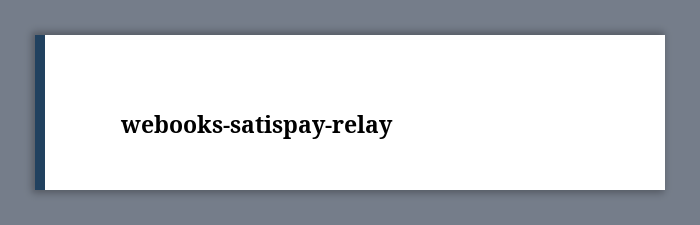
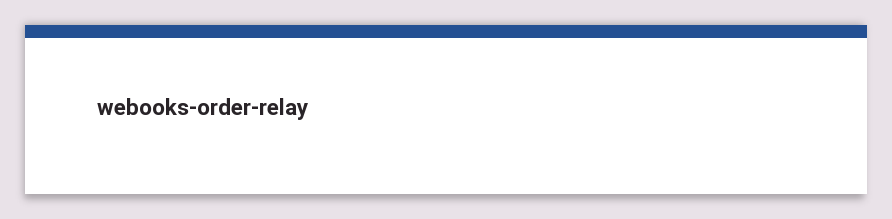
- webooks-satispay-relay
+ webooks-order-relay

